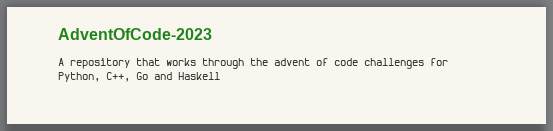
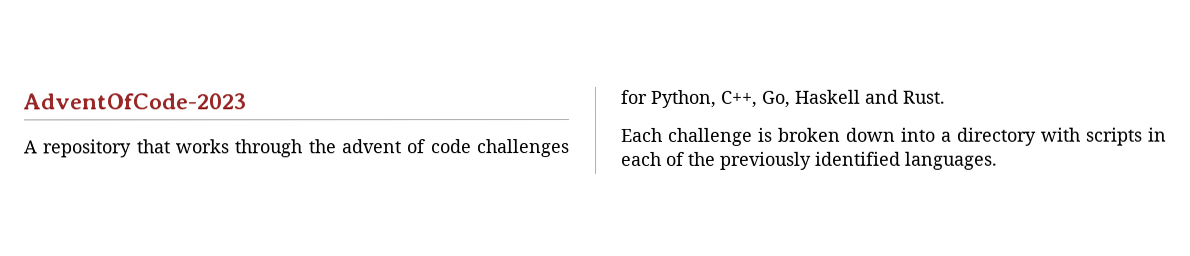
- A repository that works through the advent of code challenges for Python, C++, Go and Haskell
+ A repository that works through the advent of code challenges for Python, C++, Go, Haskell and Rust.
+ Each challenge is broken down into a directory with scripts in each of the previously identified languages.

